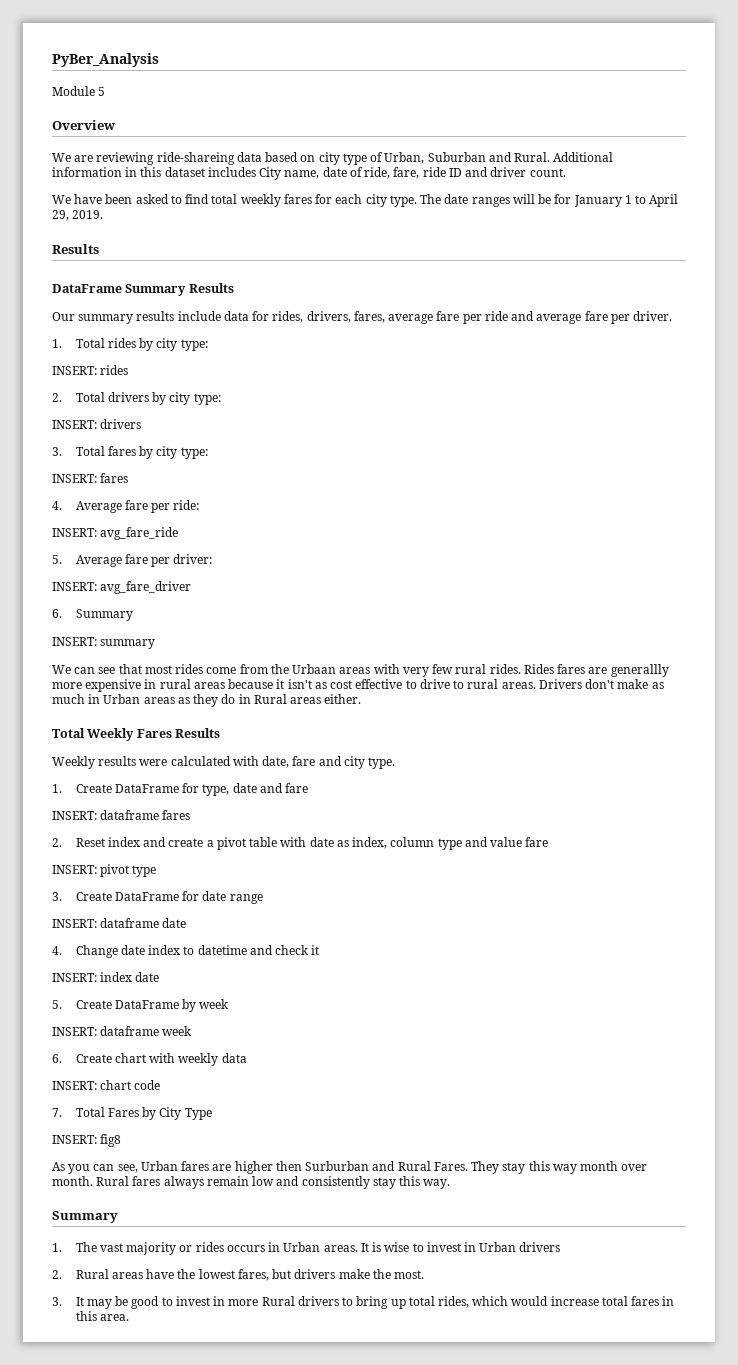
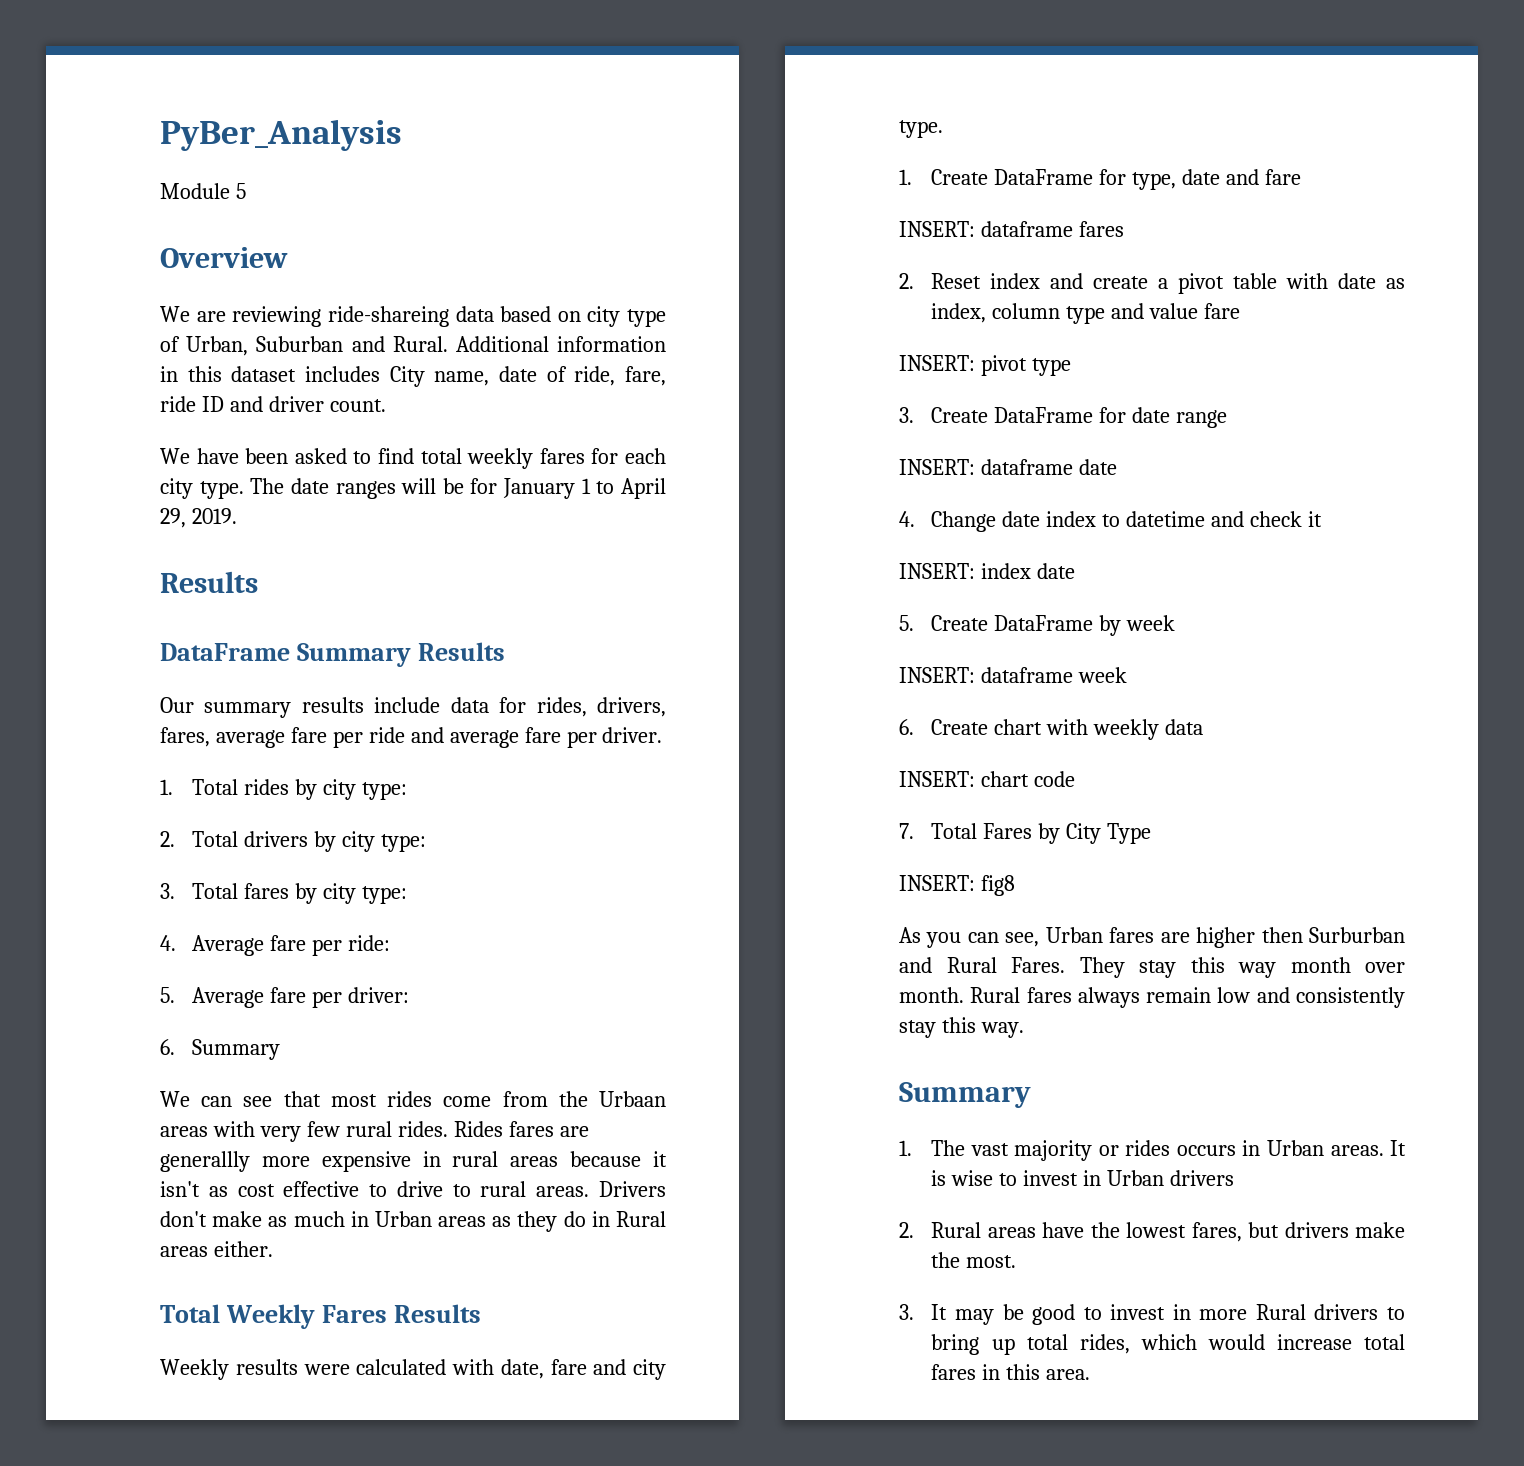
- INSERT: rides
- INSERT: drivers
- INSERT: fares
- INSERT: avg_fare_ride
- INSERT: avg_fare_driver
- INSERT: summary

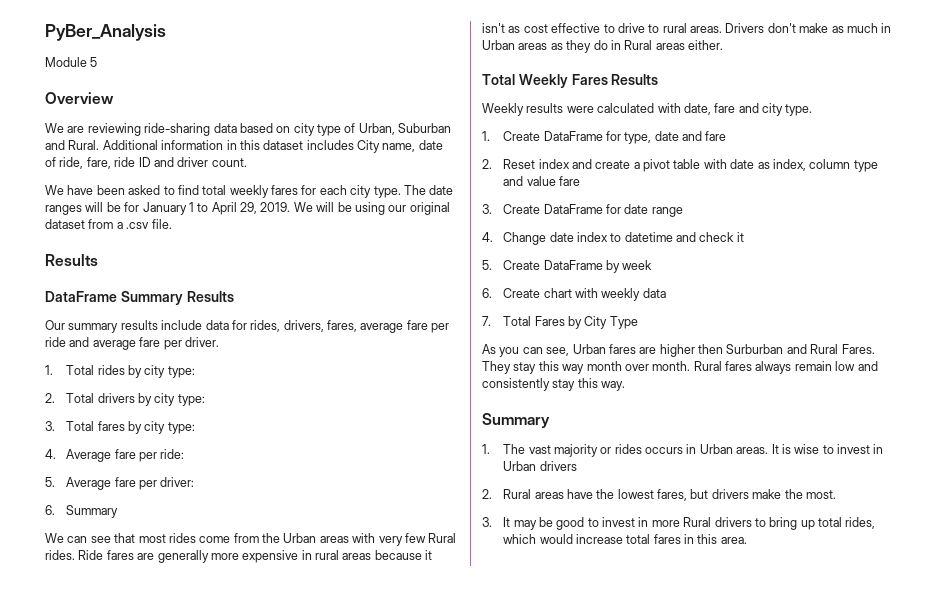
- We are reviewing ride-shareing data based on city type of Urban, Suburban and Rural.
+ We are reviewing ride-sharing data based on city type of Urban, Suburban and Rural.
+ We will be using our original dataset from a .csv file.
- We can see that most rides come from the Urbaan areas with very few rural rides. Rides fares are generallly more expensive in rural areas because it isn't as cost effective to drive to rural areas.
+ We can see that most rides come from the Urban areas with very few Rural rides. Ride fares are generally more expensive in rural areas because it isn't as cost effective to drive to rural areas.
- INSERT: dataframe fares
- INSERT: pivot type
- INSERT: dataframe date
- INSERT: index date
- INSERT: dataframe week
- INSERT: chart code
- INSERT: fig8

